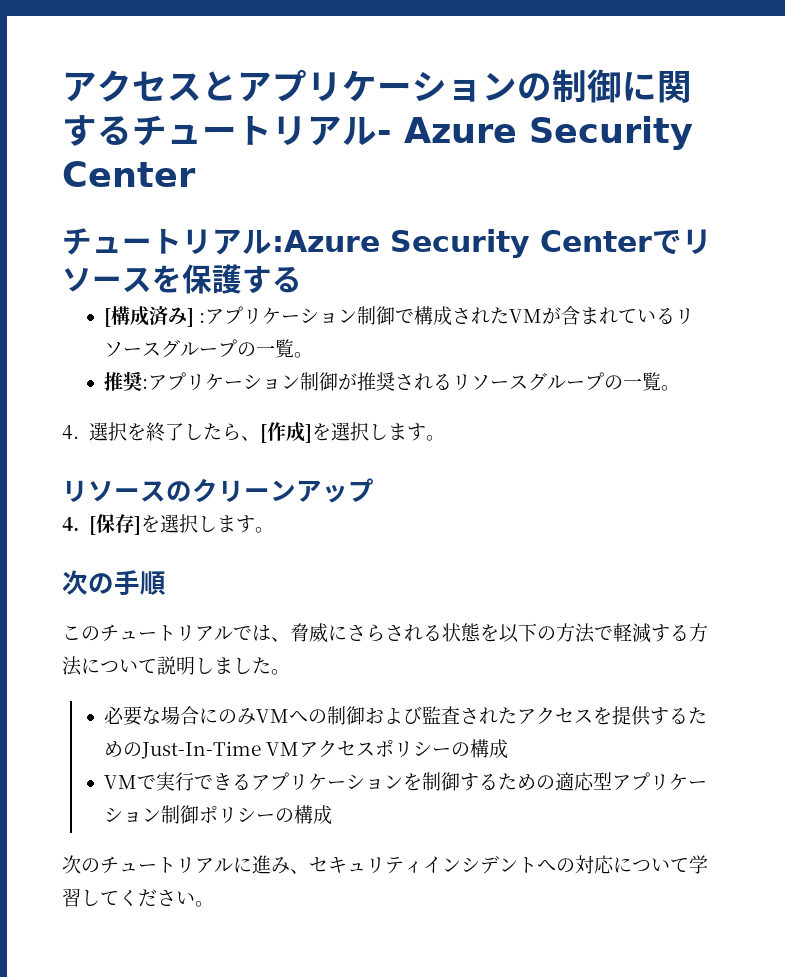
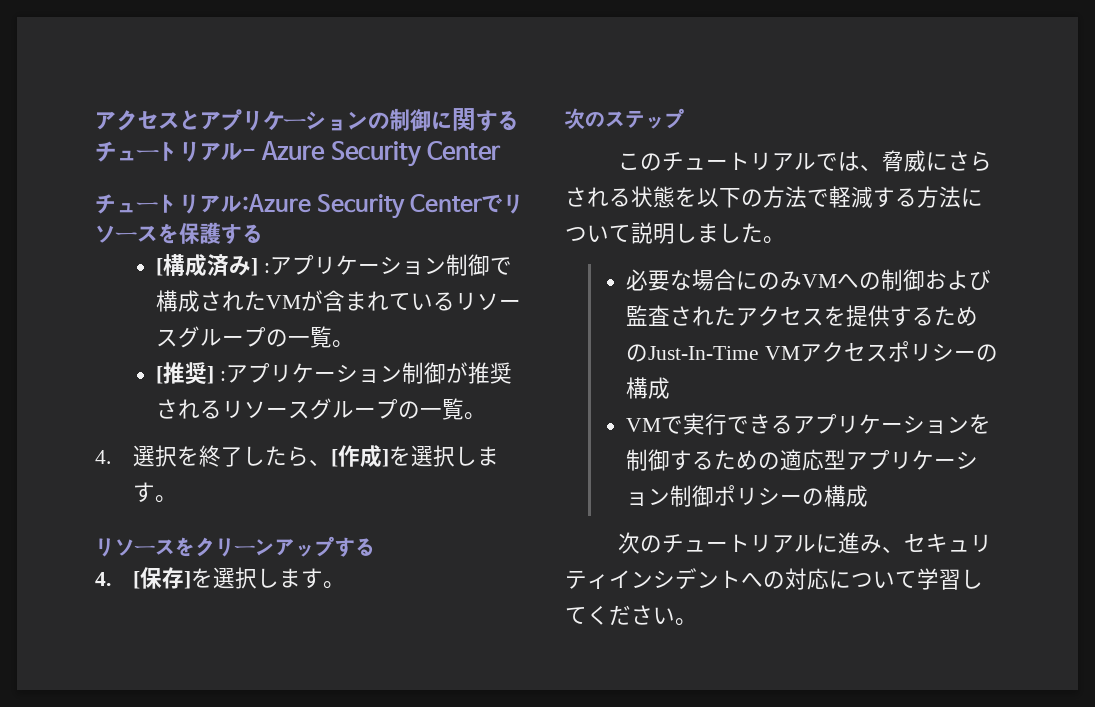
- 推奨:アプリケーション制御が推奨されるリソースグループの一覧。
+ [推奨] :アプリケーション制御が推奨されるリソースグループの一覧。
- リソースのクリーンアップ
+ リソースをクリーンアップする
- 次の手順
+ 次のステップ

